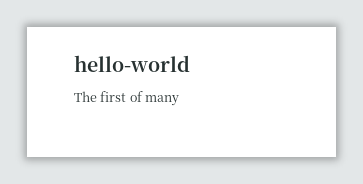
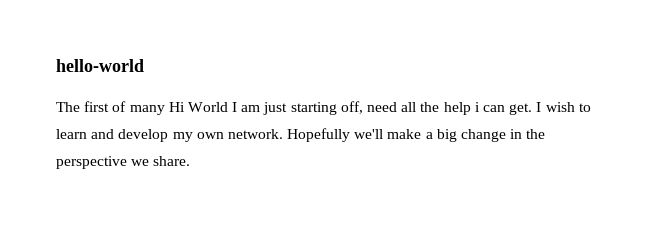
- The first of many
+ The first of many Hi World I am just starting off, need all the help i can get. I wish to learn and develop my own network. Hopefully we'll make a big change in the perspective we share.

